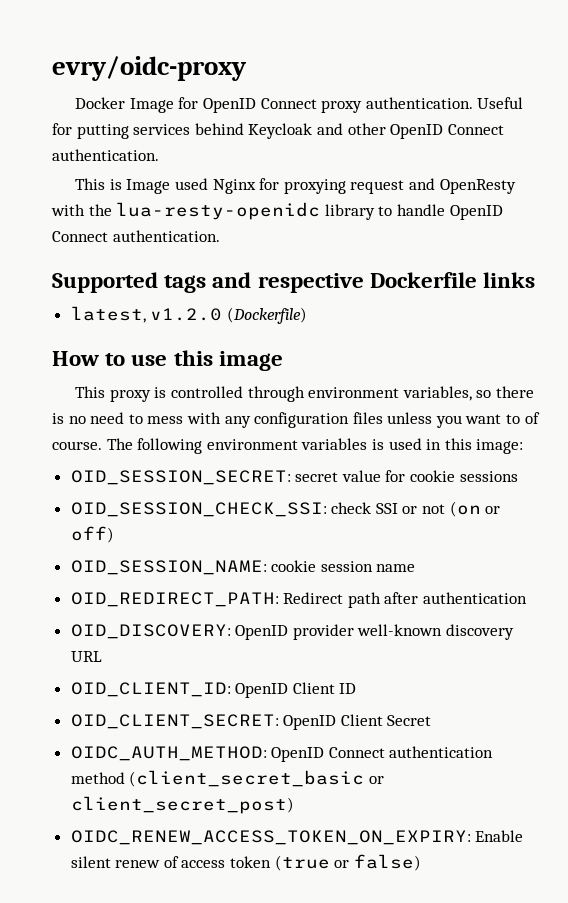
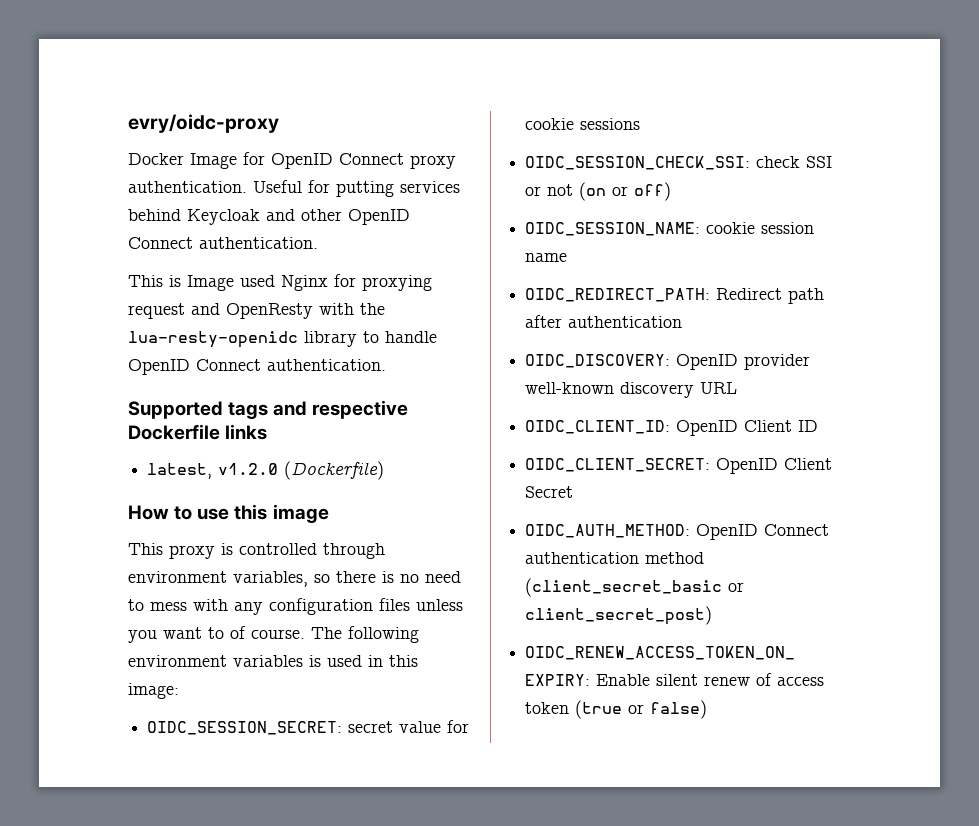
- OID_SESSION_SECRET: secret value for cookie sessions
+ OIDC_SESSION_SECRET: secret value for cookie sessions
- OID_SESSION_CHECK_SSI: check SSI or not (on or off)
+ OIDC_SESSION_CHECK_SSI: check SSI or not (on or off)
- OID_SESSION_NAME: cookie session name
+ OIDC_SESSION_NAME: cookie session name
- OID_REDIRECT_PATH: Redirect path after authentication
+ OIDC_REDIRECT_PATH: Redirect path after authentication
- OID_DISCOVERY: OpenID provider well-known discovery URL
+ OIDC_DISCOVERY: OpenID provider well-known discovery URL
- OID_CLIENT_ID: OpenID Client ID
+ OIDC_CLIENT_ID: OpenID Client ID
- OID_CLIENT_SECRET: OpenID Client Secret
+ OIDC_CLIENT_SECRET: OpenID Client Secret

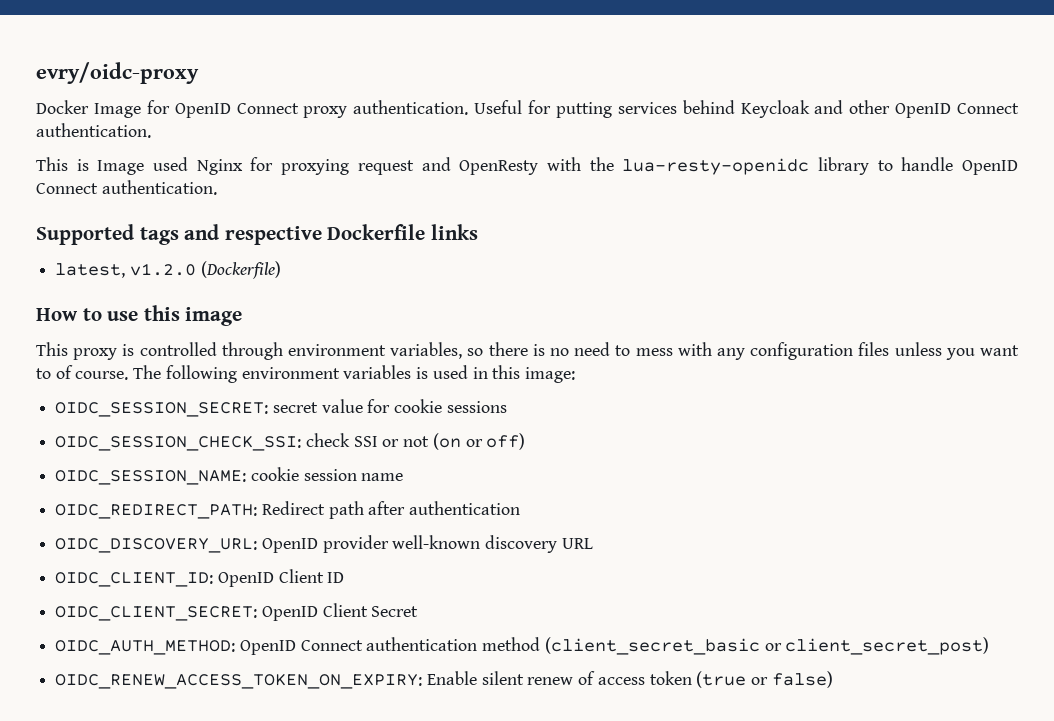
- OIDC_DISCOVERY: OpenID provider well-known discovery URL
+ OIDC_DISCOVERY_URL: OpenID provider well-known discovery URL

